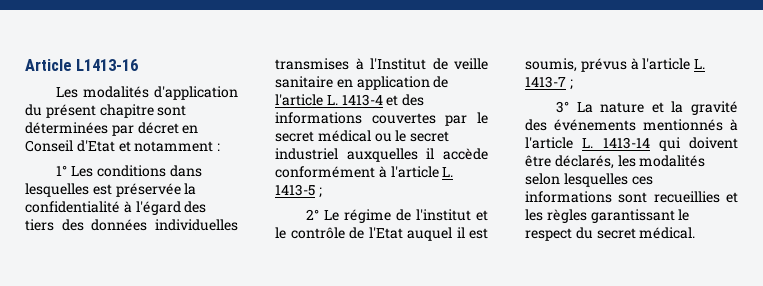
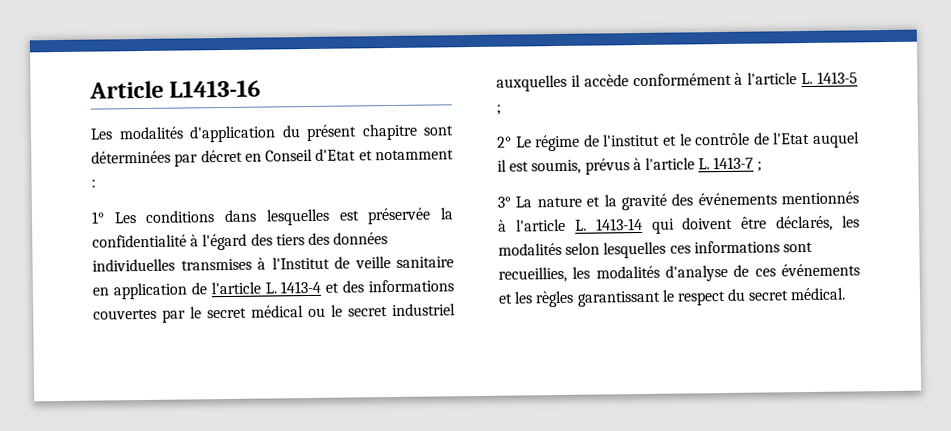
- 3° La nature et la gravité des événements mentionnés à l'article L. 1413-14 qui doivent être déclarés, les modalités selon lesquelles ces informations sont recueillies et les règles garantissant le respect du secret médical.
+ 3° La nature et la gravité des événements mentionnés à l'article L. 1413-14 qui doivent être déclarés, les modalités selon lesquelles ces informations sont recueillies, les modalités d'analyse de ces événements et les règles garantissant le respect du secret médical.

